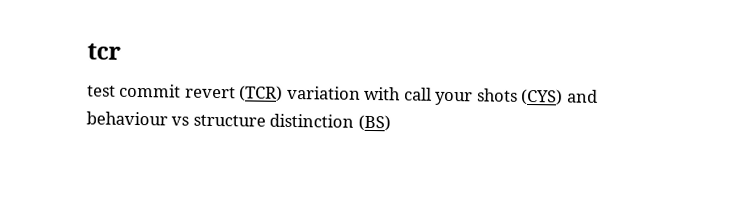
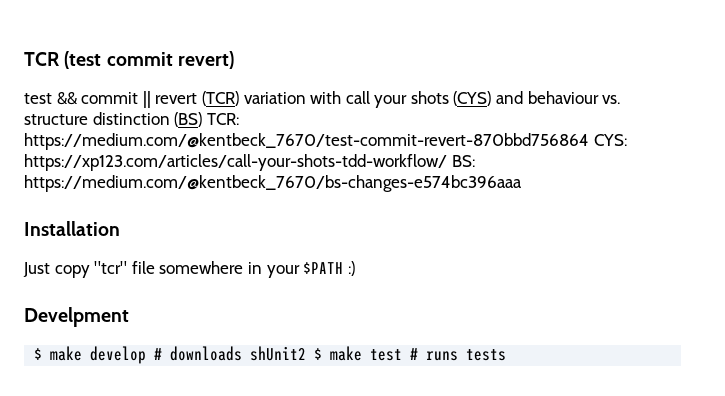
- tcr
- test commit revert (TCR) variation with call your shots (CYS) and behaviour vs structure distinction (BS)
+ TCR (test commit revert)
+ test && commit || revert (TCR) variation with call your shots (CYS) and behaviour vs. structure distinction (BS) TCR: https://medium.com/@kentbeck_7670/test-commit-revert-870bbd756864 CYS: https://xp123.com/articles/call-your-shots-tdd-workflow/ BS: https://medium.com/@kentbeck_7670/bs-changes-e574bc396aaa
+ Installation
+ Just copy "tcr" file somewhere in your $PATH :)
+ Develpment
+ $ make develop # downloads shUnit2 $ make test # runs tests

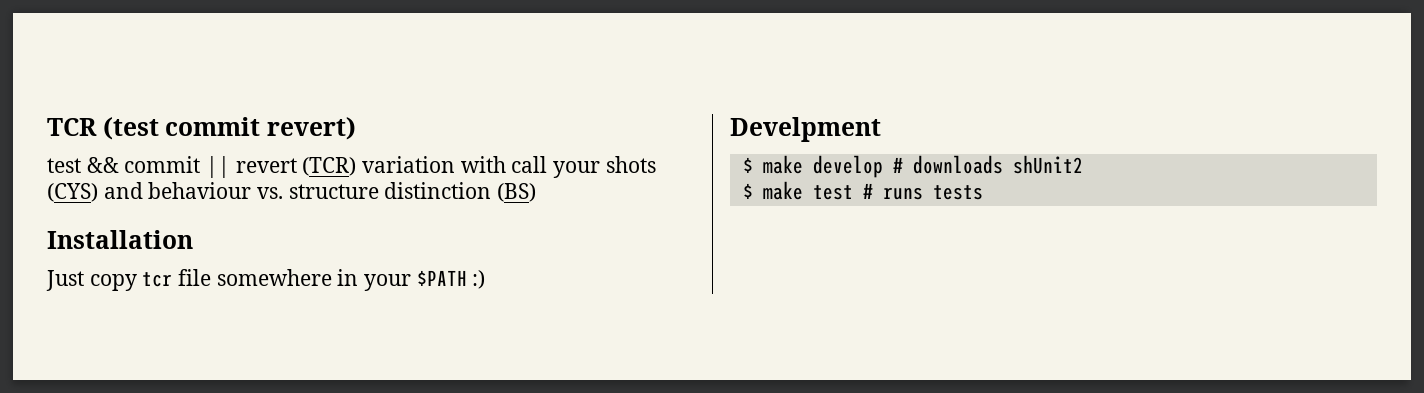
- test && commit || revert (TCR) variation with call your shots (CYS) and behaviour vs. structure distinction (BS) TCR: https://medium.com/@kentbeck_7670/test-commit-revert-870bbd756864 CYS: https://xp123.com/articles/call-your-shots-tdd-workflow/ BS: https://medium.com/@kentbeck_7670/bs-changes-e574bc396aaa
+ test && commit || revert (TCR) variation with call your shots (CYS) and behaviour vs. structure distinction (BS)
- Just copy "tcr" file somewhere in your $PATH :)
+ Just copy tcr file somewhere in your $PATH :)
- $ make develop # downloads shUnit2 $ make test # runs tests
+ $ make develop # downloads shUnit2
+ $ make test # runs tests

